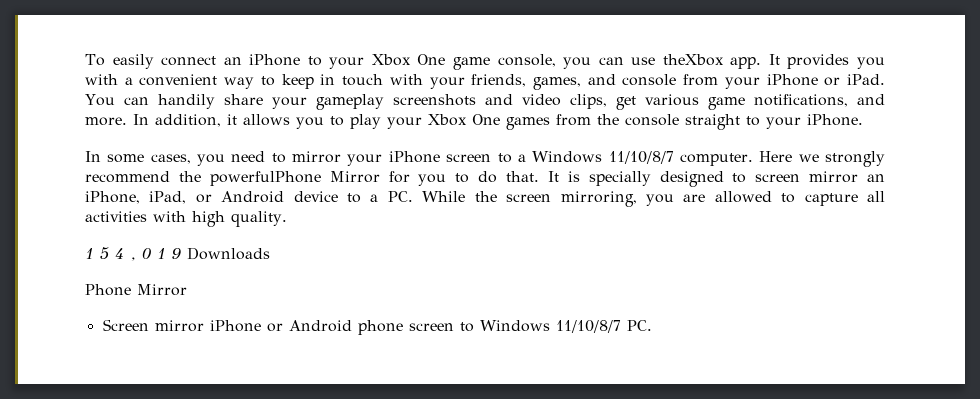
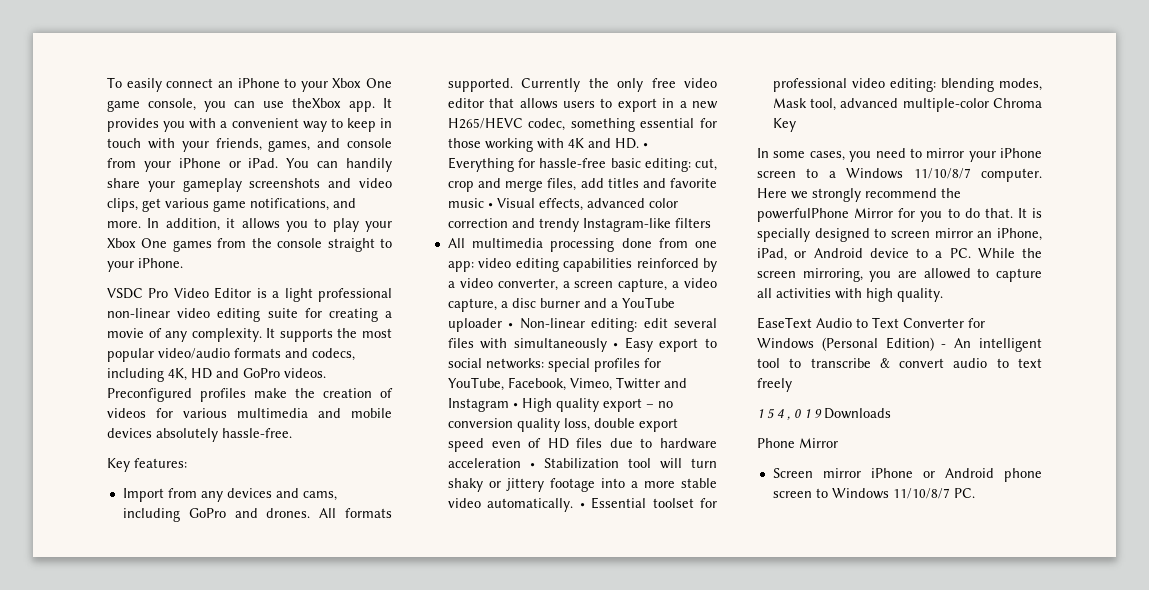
+ VSDC Pro Video Editor is a light professional non-linear video editing suite for creating a movie of any complexity. It supports the most popular video/audio formats and codecs, including 4K, HD and GoPro videos. Preconfigured profiles make the creation of videos for various multimedia and mobile devices absolutely hassle-free.
+ Key features:
+ Import from any devices and cams, including GoPro and drones. All formats supported. Сurrently the only free video editor that allows users to export in a new H265/HEVC codec, something essential for those working with 4K and HD. • Everything for hassle-free basic editing: cut, crop and merge files, add titles and favorite music • Visual effects, advanced color correction and trendy Instagram-like filters
+ All multimedia processing done from one app: video editing capabilities reinforced by a video converter, a screen capture, a video capture, a disc burner and a YouTube uploader • Non-linear editing: edit several files with simultaneously • Easy export to social networks: special profiles for YouTube, Facebook, Vimeo, Twitter and Instagram • High quality export – no conversion quality loss, double export speed even of HD files due to hardware acceleration • Stabilization tool will turn shaky or jittery footage into a more stable video automatically. • Essential toolset for professional video editing: blending modes, Mask tool, advanced multiple-color Chroma Key
+ EaseText Audio to Text Converter for Windows (Personal Edition) - An intelligent tool to transcribe & convert audio to text freely

